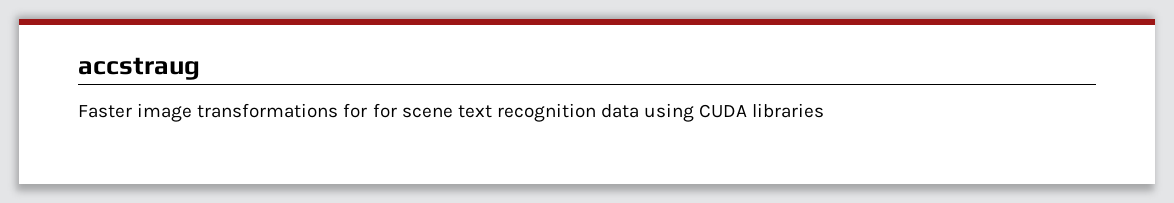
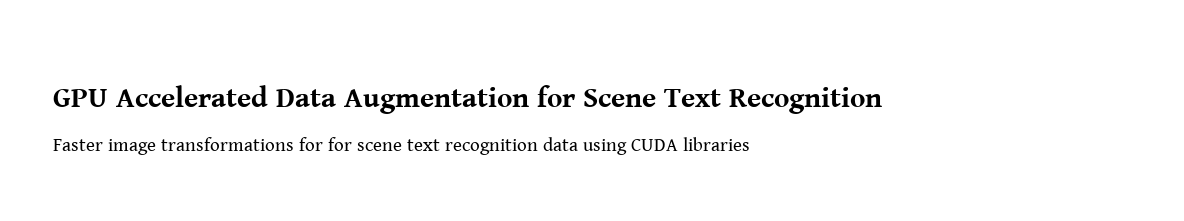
- accstraug
+ GPU Accelerated Data Augmentation for Scene Text Recognition

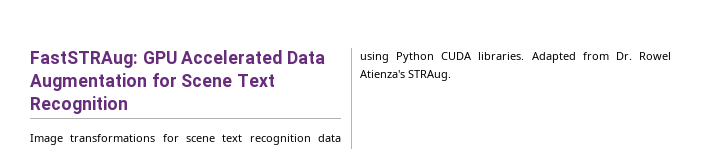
- GPU Accelerated Data Augmentation for Scene Text Recognition
+ FastSTRAug: GPU Accelerated Data Augmentation for Scene Text Recognition
- Faster image transformations for for scene text recognition data using CUDA libraries
+ Image transformations for scene text recognition data using Python CUDA libraries. Adapted from Dr. Rowel Atienza's STRAug.

